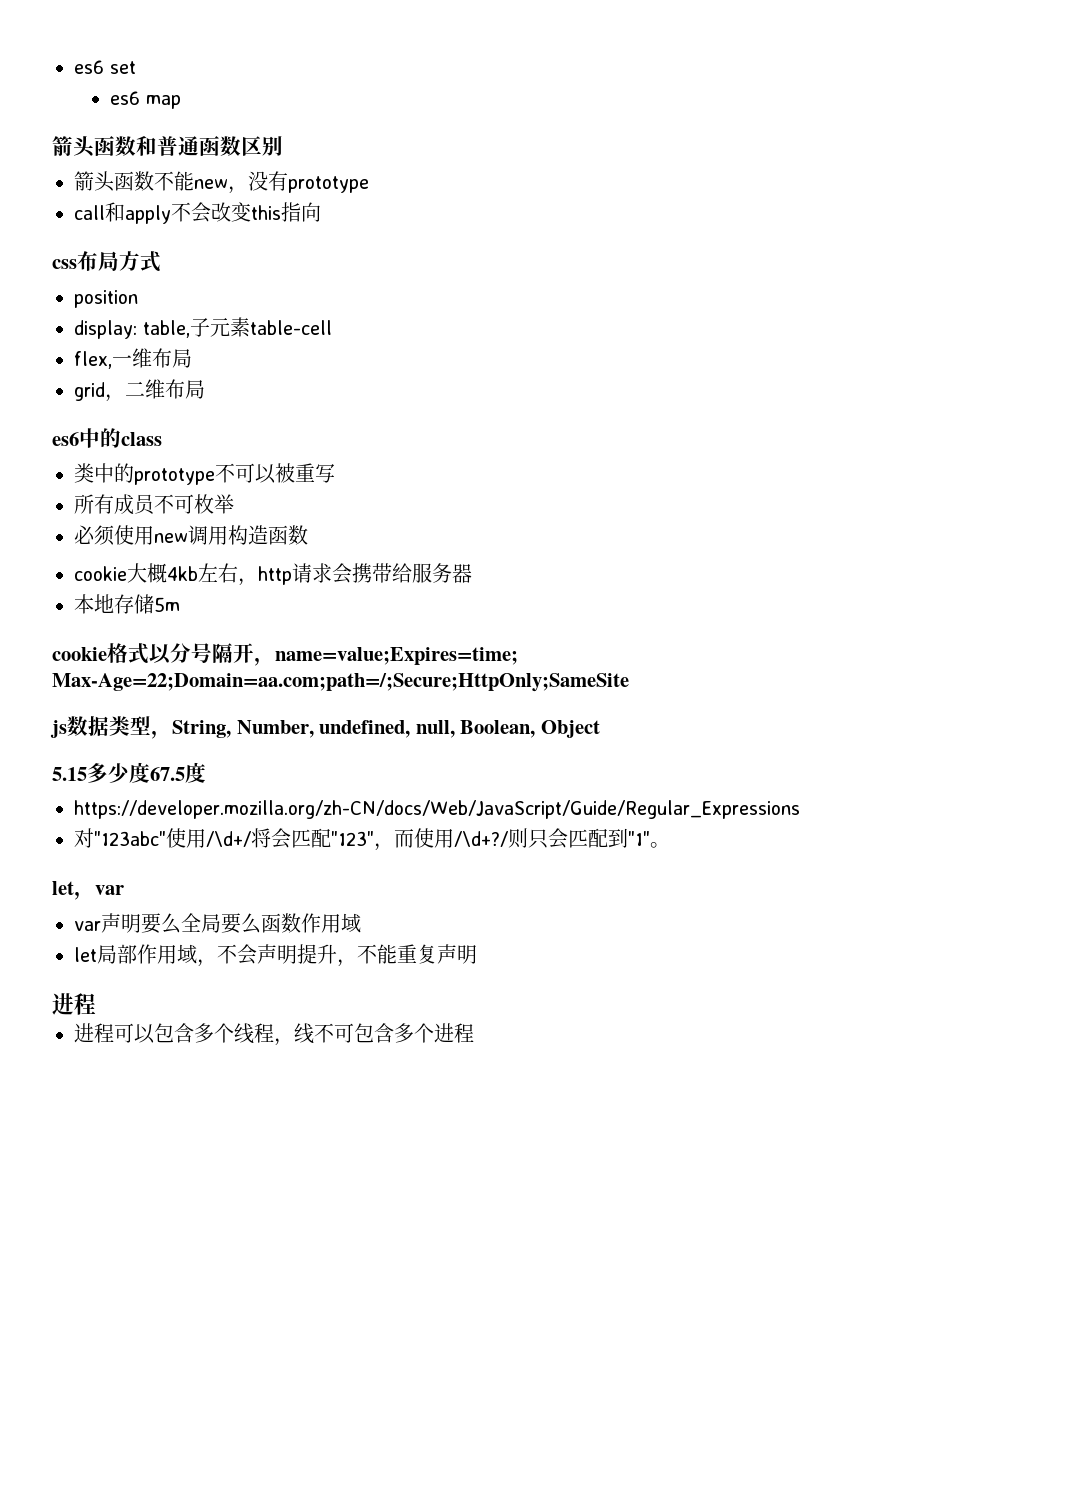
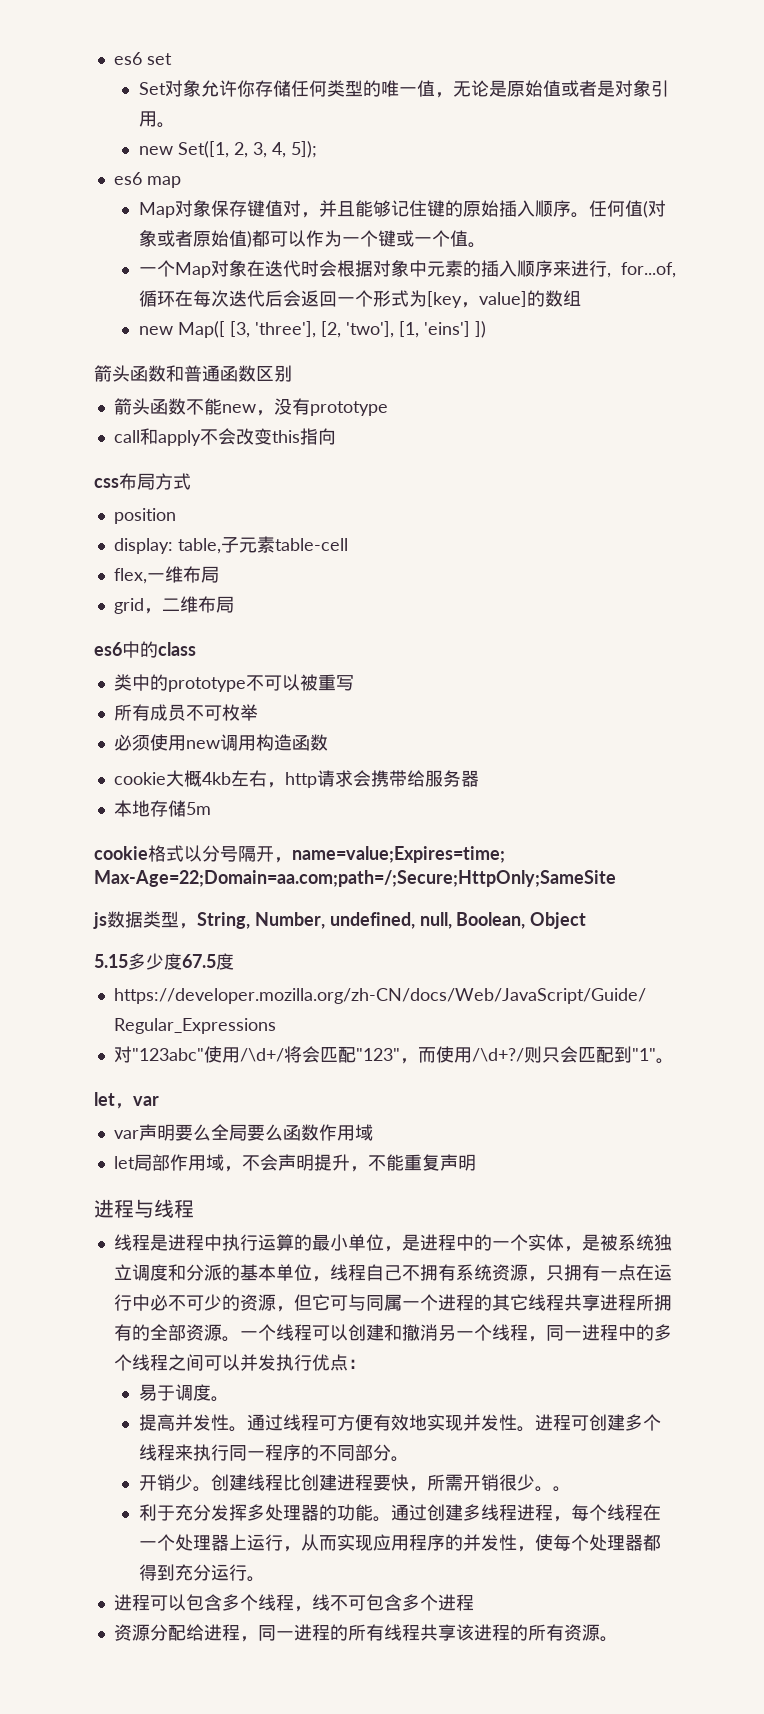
+ Set对象允许你存储任何类型的唯一值，无论是原始值或者是对象引用。
+ new Set([1, 2, 3, 4, 5]);
  es6 map
+ Map对象保存键值对，并且能够记住键的原始插入顺序。任何值(对象或者原始值)都可以作为一个键或一个值。
+ 一个Map对象在迭代时会根据对象中元素的插入顺序来进行, for...of,循环在每次迭代后会返回一个形式为[key，value]的数组
+ new Map([ [3, 'three'], [2, 'two'], [1, 'eins'] ])
  let局部作用域，不会声明提升，不能重复声明
- 进程
+ 进程与线程
+ 线程是进程中执行运算的最小单位，是进程中的一个实体，是被系统独立调度和分派的基本单位，线程自己不拥有系统资源，只拥有一点在运行中必不可少的资源，但它可与同属一个进程的其它线程共享进程所拥有的全部资源。一个线程可以创建和撤消另一个线程，同一进程中的多个线程之间可以并发执行优点：
+ 易于调度。
+ 提高并发性。通过线程可方便有效地实现并发性。进程可创建多个线程来执行同一程序的不同部分。
+ 开销少。创建线程比创建进程要快，所需开销很少。。
+ 利于充分发挥多处理器的功能。通过创建多线程进程，每个线程在一个处理器上运行，从而实现应用程序的并发性，使每个处理器都得到充分运行。
+ 资源分配给进程，同一进程的所有线程共享该进程的所有资源。

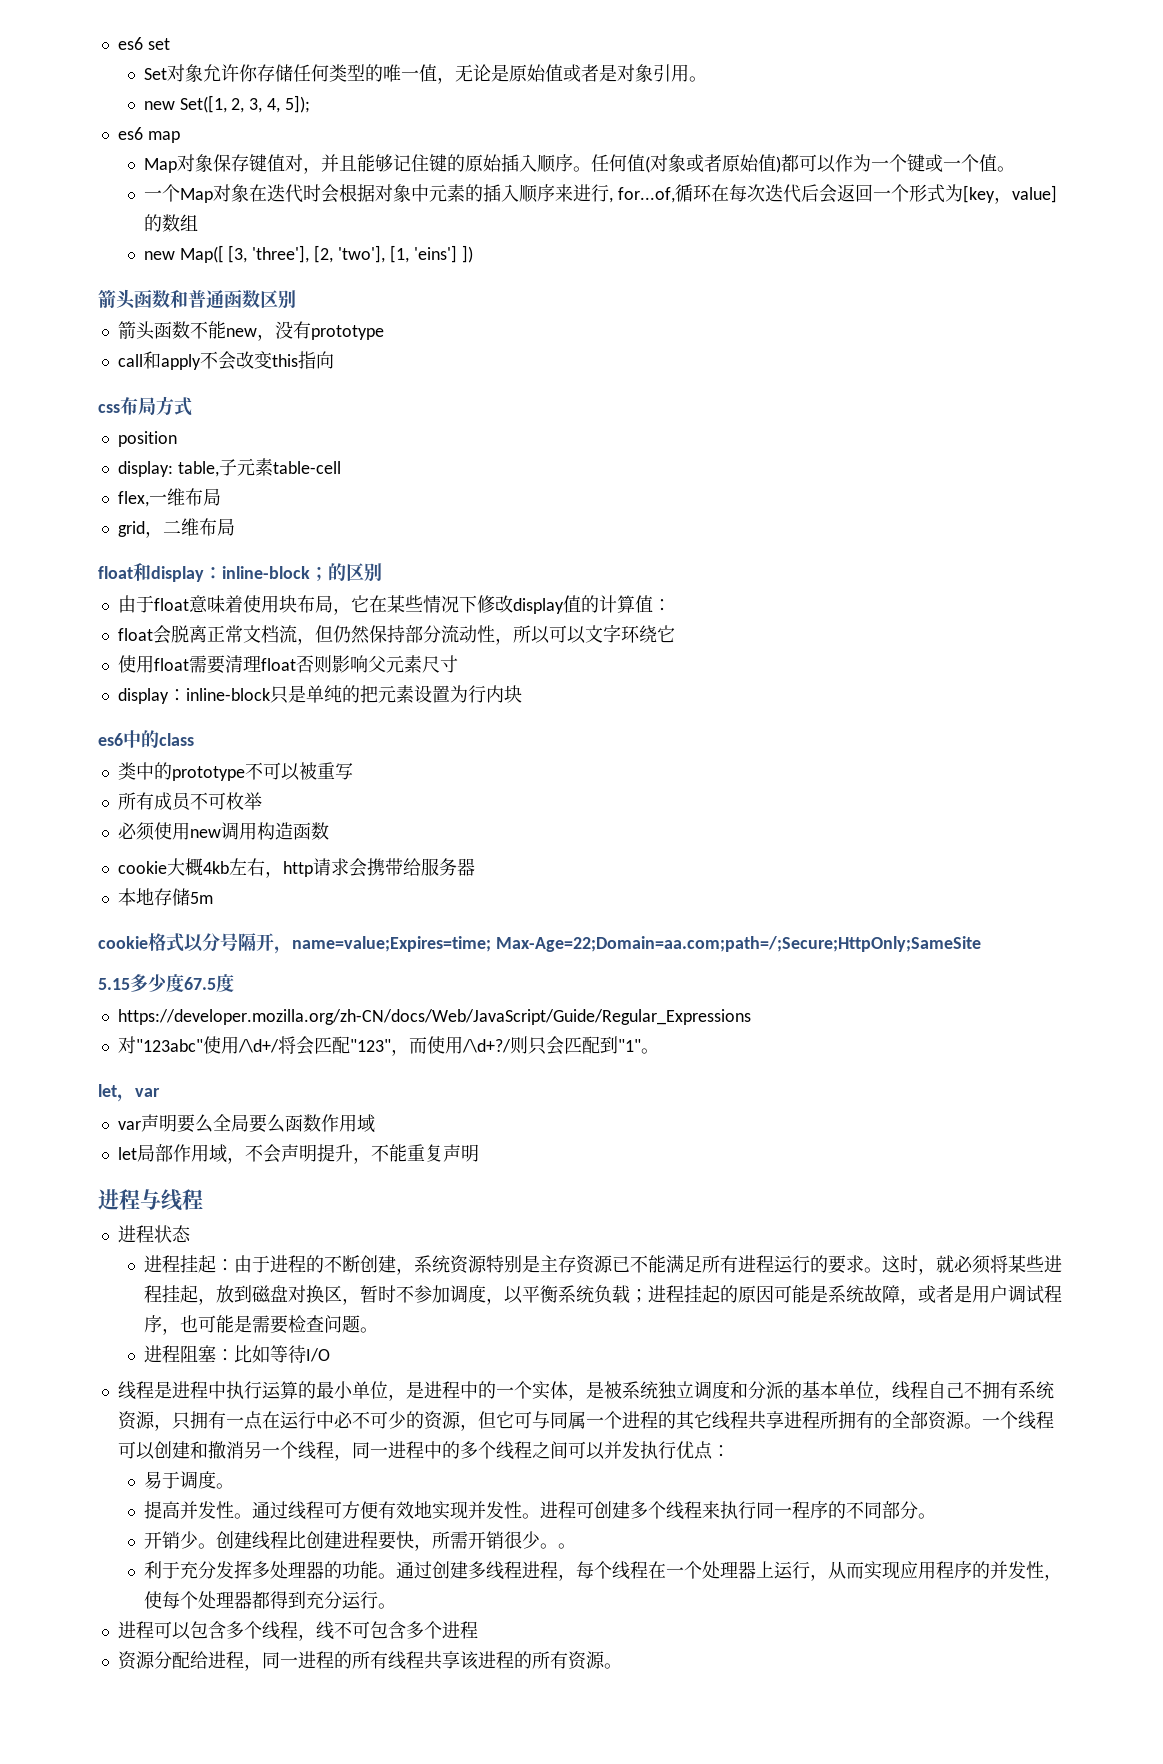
+ float和display：inline-block；的区别
+ 由于float意味着使用块布局，它在某些情况下修改display值的计算值：
+ float会脱离正常文档流，但仍然保持部分流动性，所以可以文字环绕它
+ 使用float需要清理float否则影响父元素尺寸
+ display：inline-block只是单纯的把元素设置为行内块
- js数据类型，String, Number, undefined, null, Boolean, Object
+ 进程状态
+ 进程挂起：由于进程的不断创建，系统资源特别是主存资源已不能满足所有进程运行的要求。这时，就必须将某些进程挂起，放到磁盘对换区，暂时不参加调度，以平衡系统负载；进程挂起的原因可能是系统故障，或者是用户调试程序，也可能是需要检查问题。
+ 进程阻塞：比如等待I/O

